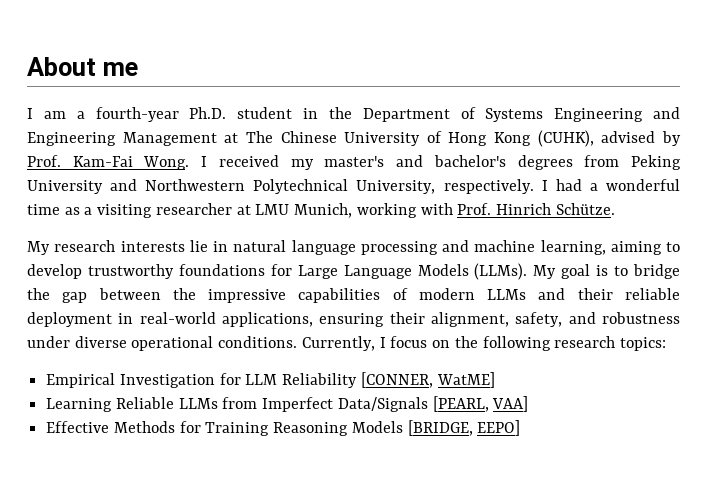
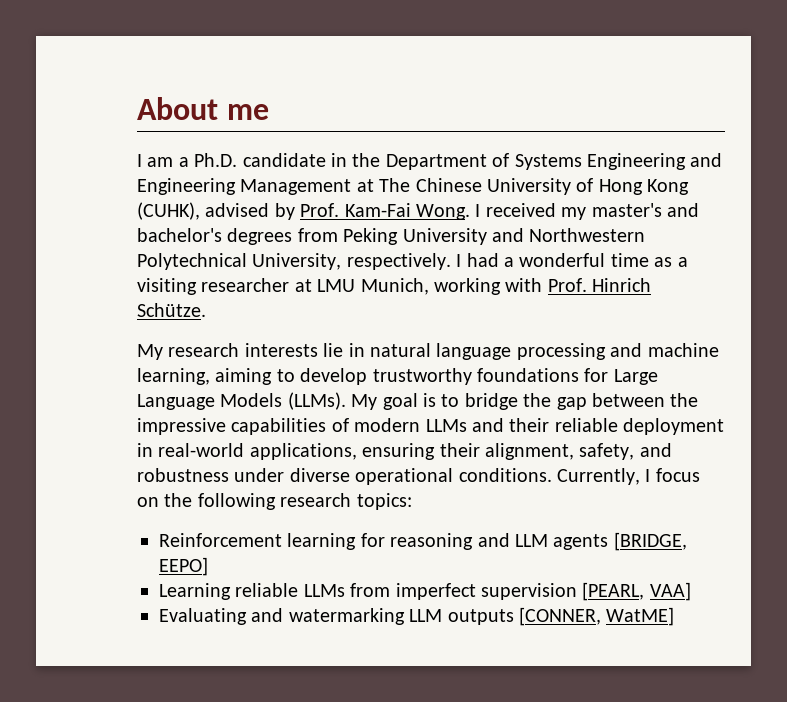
- I am a fourth-year Ph.D. student in the Department of Systems Engineering and Engineering Management at The Chinese University of Hong Kong (CUHK), advised by Prof. Kam-Fai Wong.
+ I am a Ph.D. candidate in the Department of Systems Engineering and Engineering Management at The Chinese University of Hong Kong (CUHK), advised by Prof. Kam-Fai Wong.
- Empirical Investigation for LLM Reliability [CONNER, WatME]
+ Reinforcement learning for reasoning and LLM agents [BRIDGE, EEPO]
- Learning Reliable LLMs from Imperfect Data/Signals [PEARL, VAA]
+ Learning reliable LLMs from imperfect supervision [PEARL, VAA]
- Effective Methods for Training Reasoning Models [BRIDGE, EEPO]
+ Evaluating and watermarking LLM outputs [CONNER, WatME]

